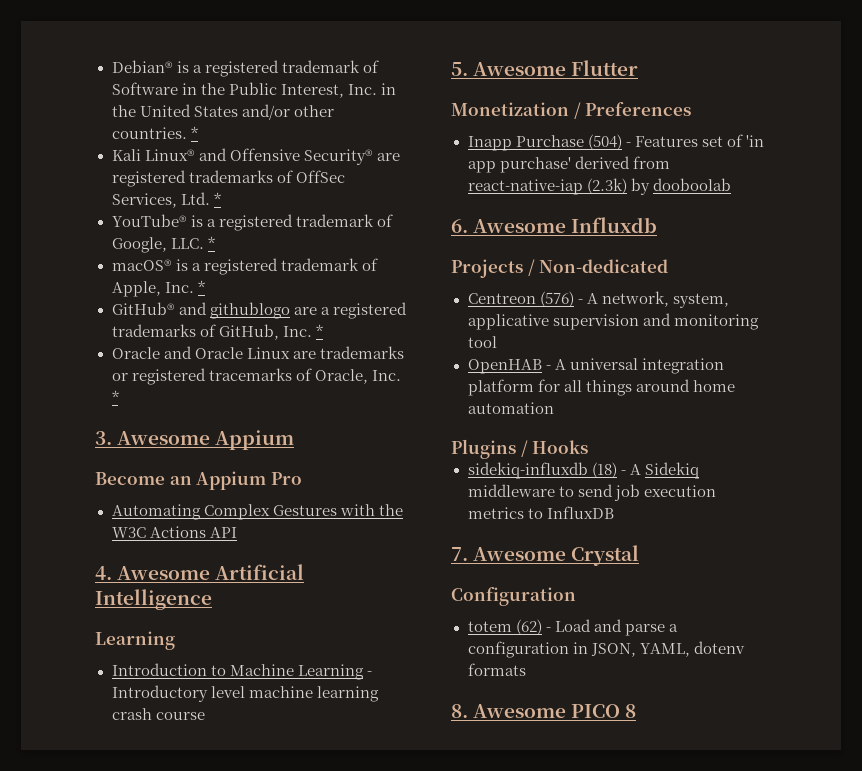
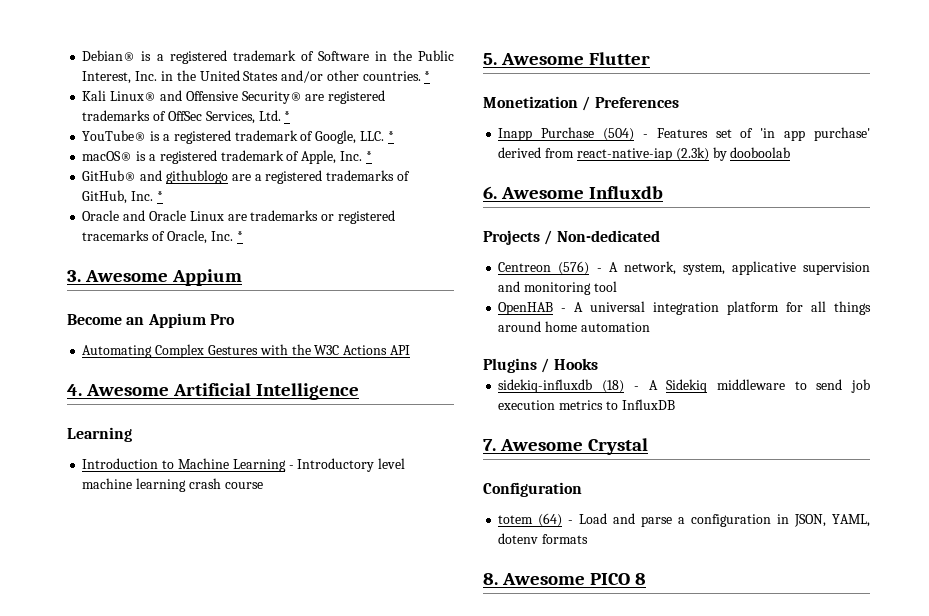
- totem (62) - Load and parse a configuration in JSON, YAML, dotenv formats
+ totem (64) - Load and parse a configuration in JSON, YAML, dotenv formats

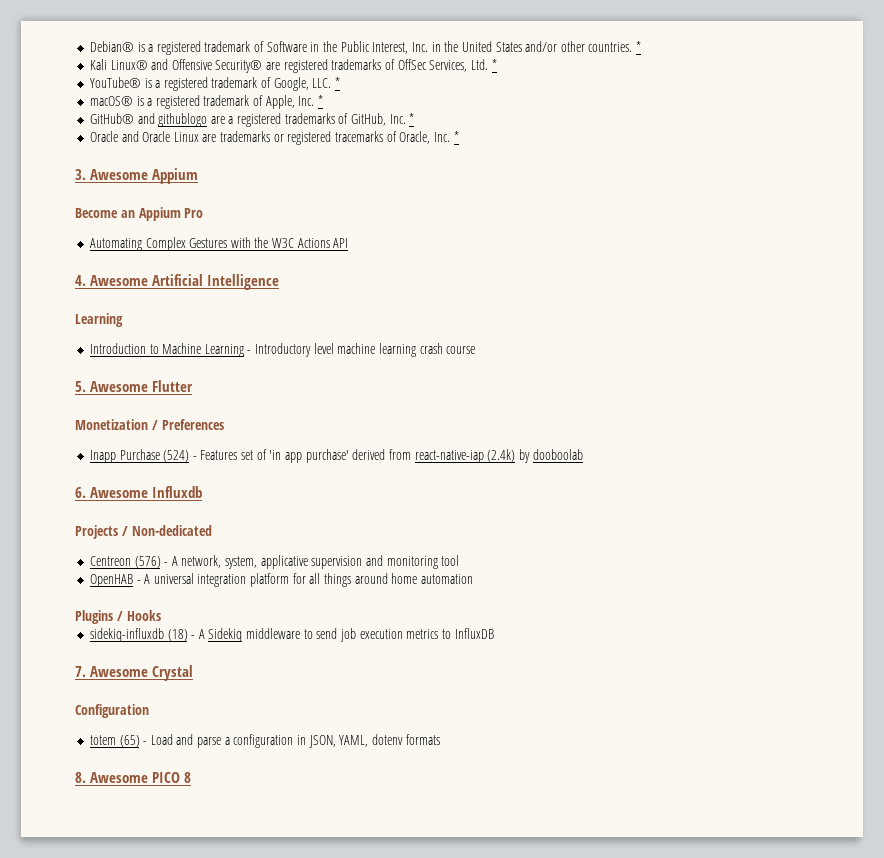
- Inapp Purchase (504) - Features set of 'in app purchase' derived from react-native-iap (2.3k) by dooboolab
+ Inapp Purchase (524) - Features set of 'in app purchase' derived from react-native-iap (2.4k) by dooboolab
- totem (64) - Load and parse a configuration in JSON, YAML, dotenv formats
+ totem (65) - Load and parse a configuration in JSON, YAML, dotenv formats

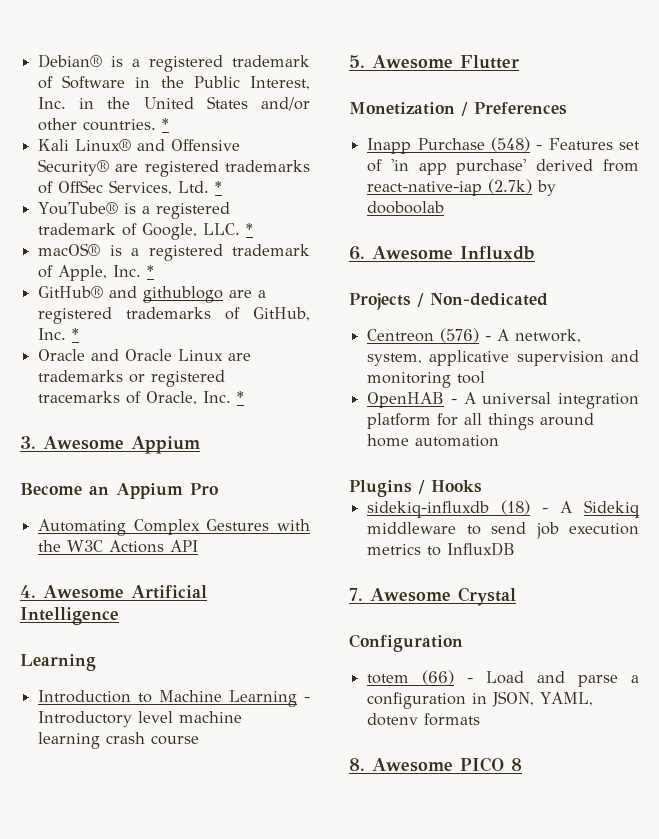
- Inapp Purchase (524) - Features set of 'in app purchase' derived from react-native-iap (2.4k) by dooboolab
+ Inapp Purchase (548) - Features set of 'in app purchase' derived from react-native-iap (2.7k) by dooboolab
- totem (65) - Load and parse a configuration in JSON, YAML, dotenv formats
+ totem (66) - Load and parse a configuration in JSON, YAML, dotenv formats

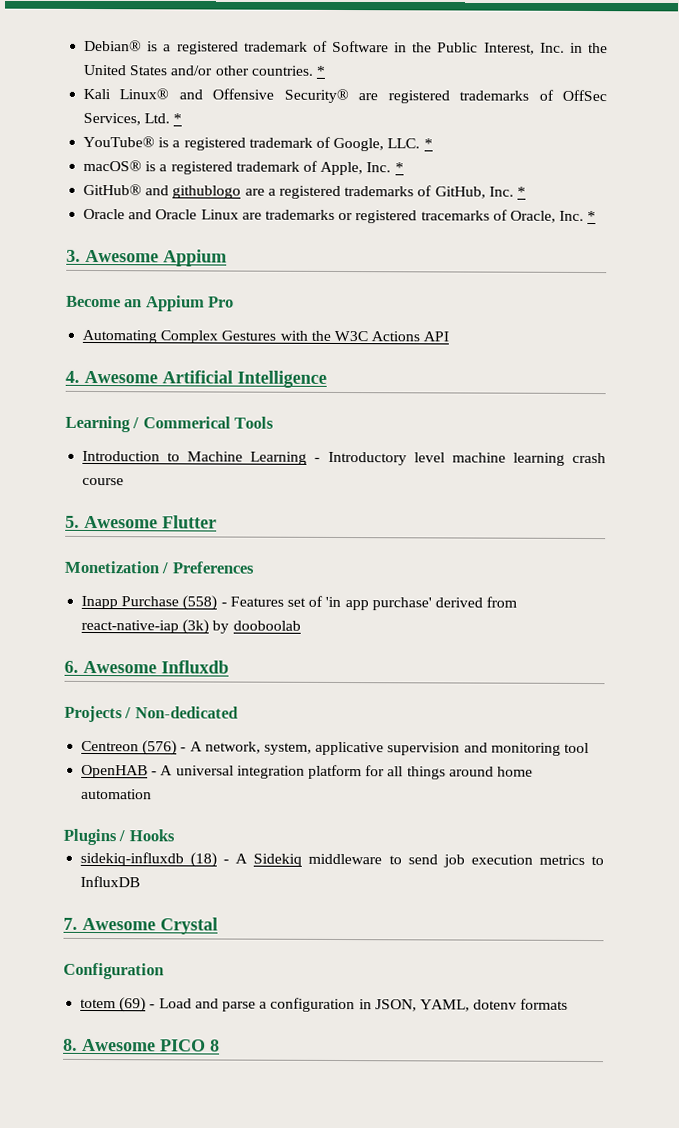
  4. Awesome Artificial Intelligence
- Learning
+ Learning / Commerical Tools
- Inapp Purchase (548) - Features set of 'in app purchase' derived from react-native-iap (2.7k) by dooboolab
+ Inapp Purchase (558) - Features set of 'in app purchase' derived from react-native-iap (3k) by dooboolab
- totem (66) - Load and parse a configuration in JSON, YAML, dotenv formats
+ totem (69) - Load and parse a configuration in JSON, YAML, dotenv formats

